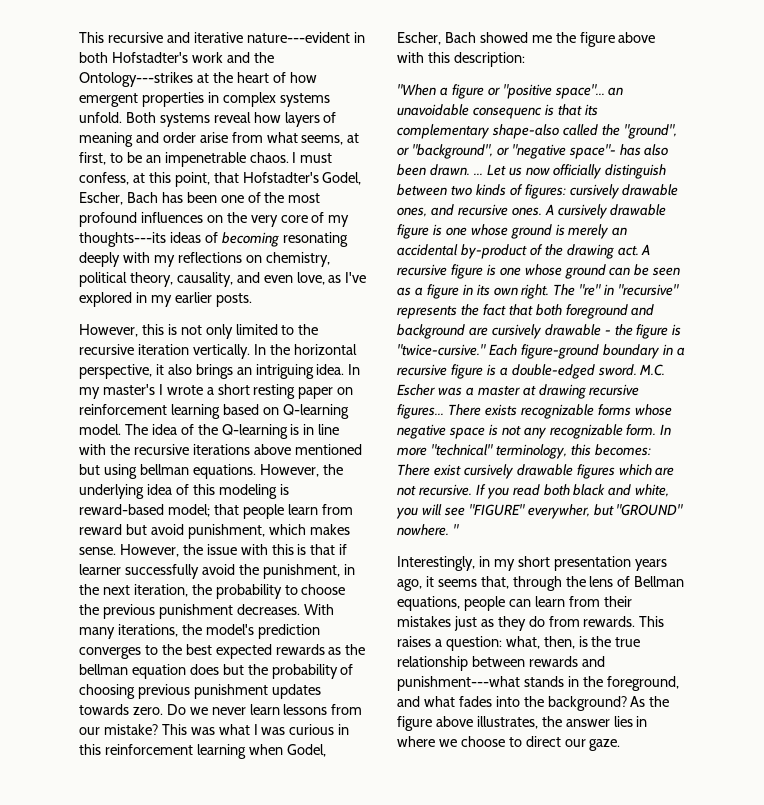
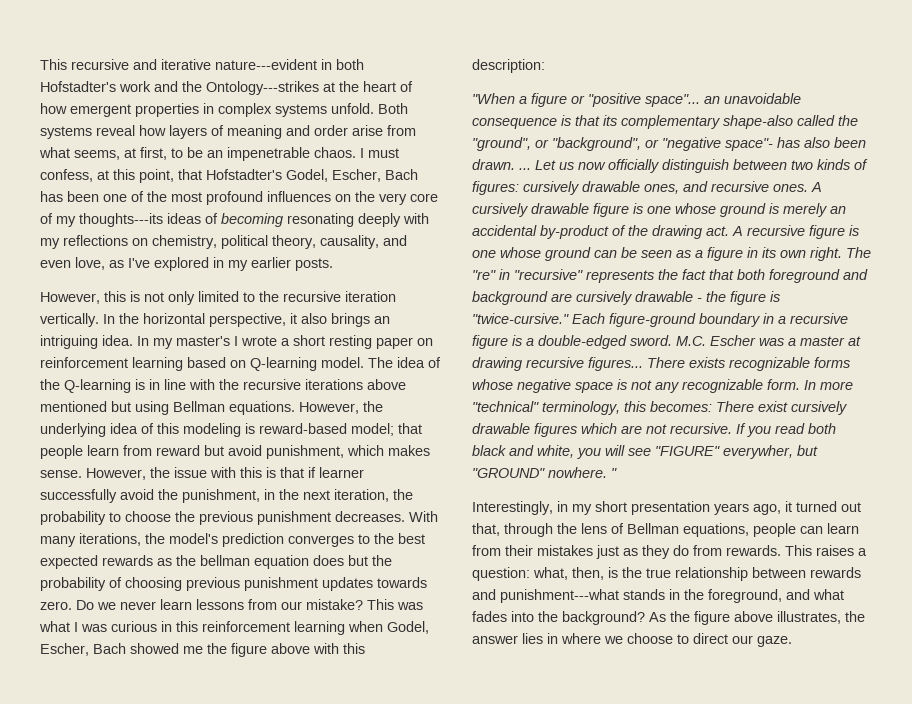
- The idea of the Q-learning is in line with the recursive iterations above mentioned but using bellman equations.
+ The idea of the Q-learning is in line with the recursive iterations above mentioned but using Bellman equations.
- "When a figure or "positive space"... an unavoidable consequenc is that its complementary shape-also called the "ground", or "background", or "negative space"- has also been drawn. ...
+ "When a figure or "positive space"... an unavoidable consequence is that its complementary shape-also called the "ground", or "background", or "negative space"- has also been drawn. ...
- Interestingly, in my short presentation years ago, it seems that, through the lens of Bellman equations, people can learn from their mistakes just as they do from rewards.
+ Interestingly, in my short presentation years ago, it turned out that, through the lens of Bellman equations, people can learn from their mistakes just as they do from rewards.

